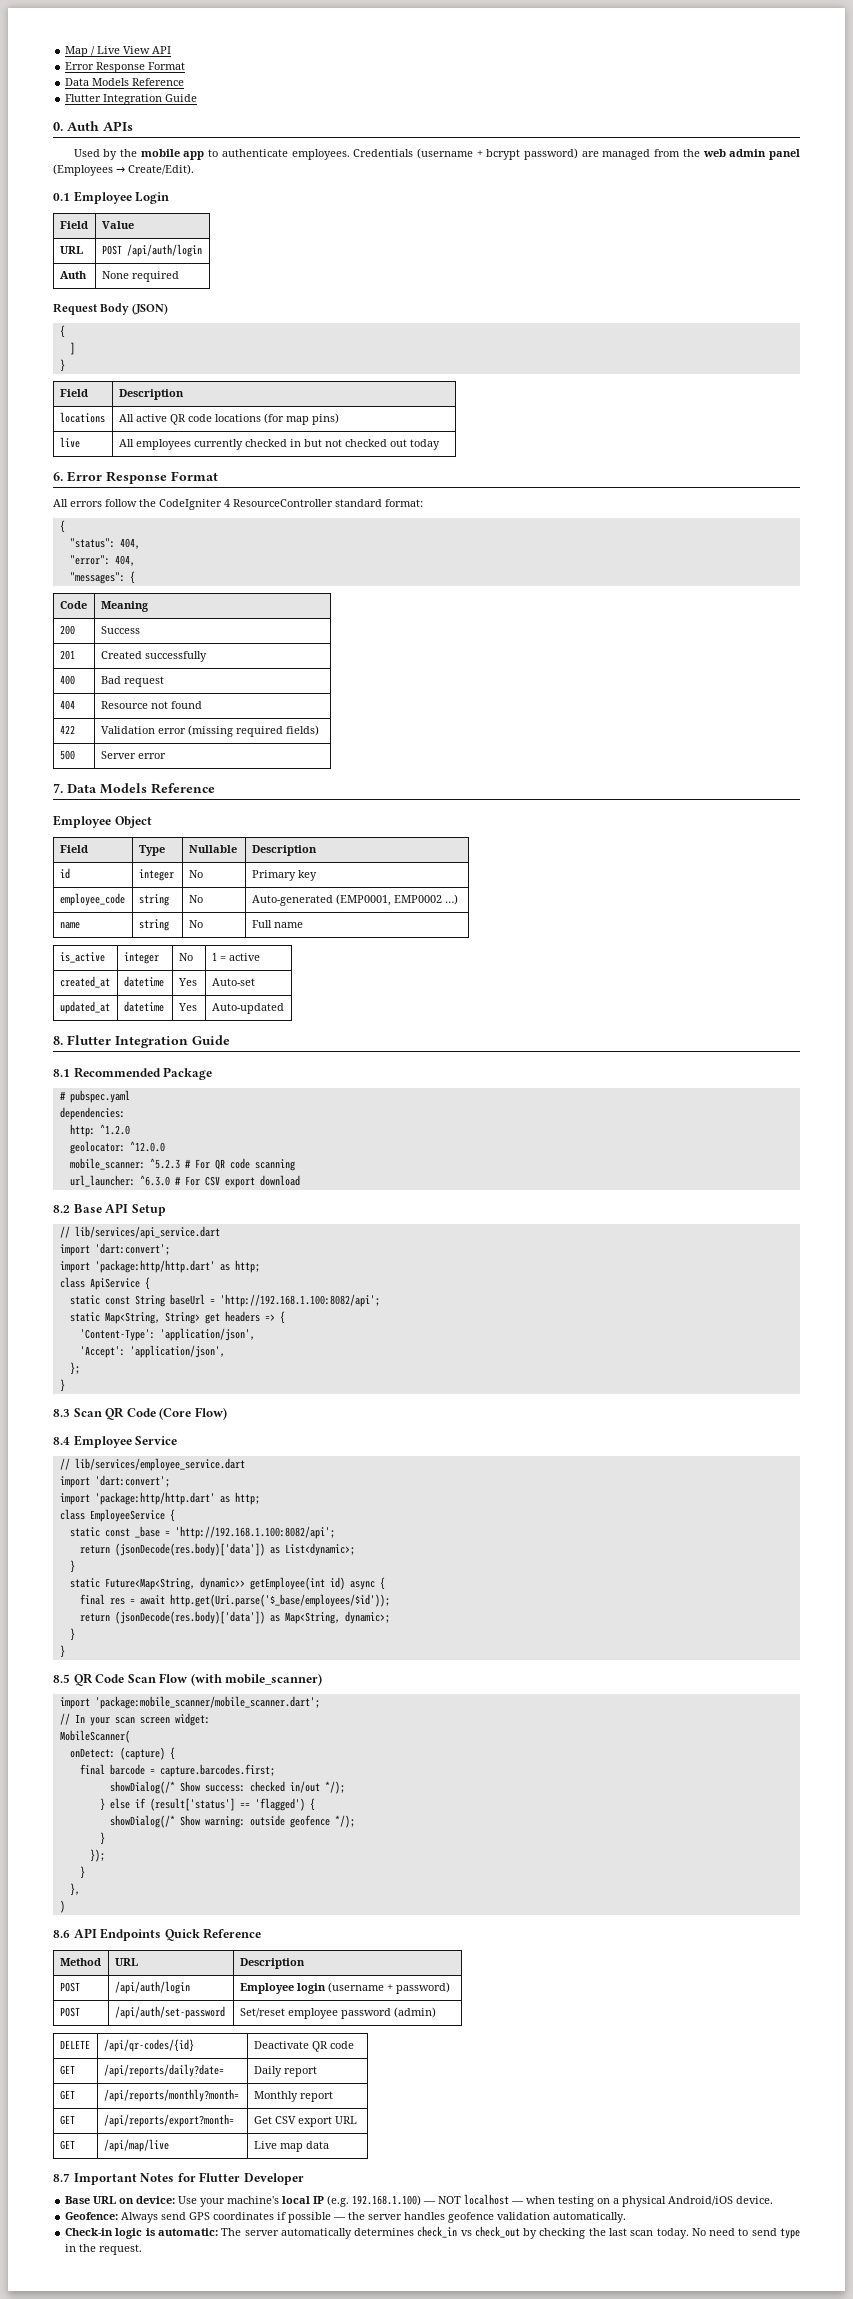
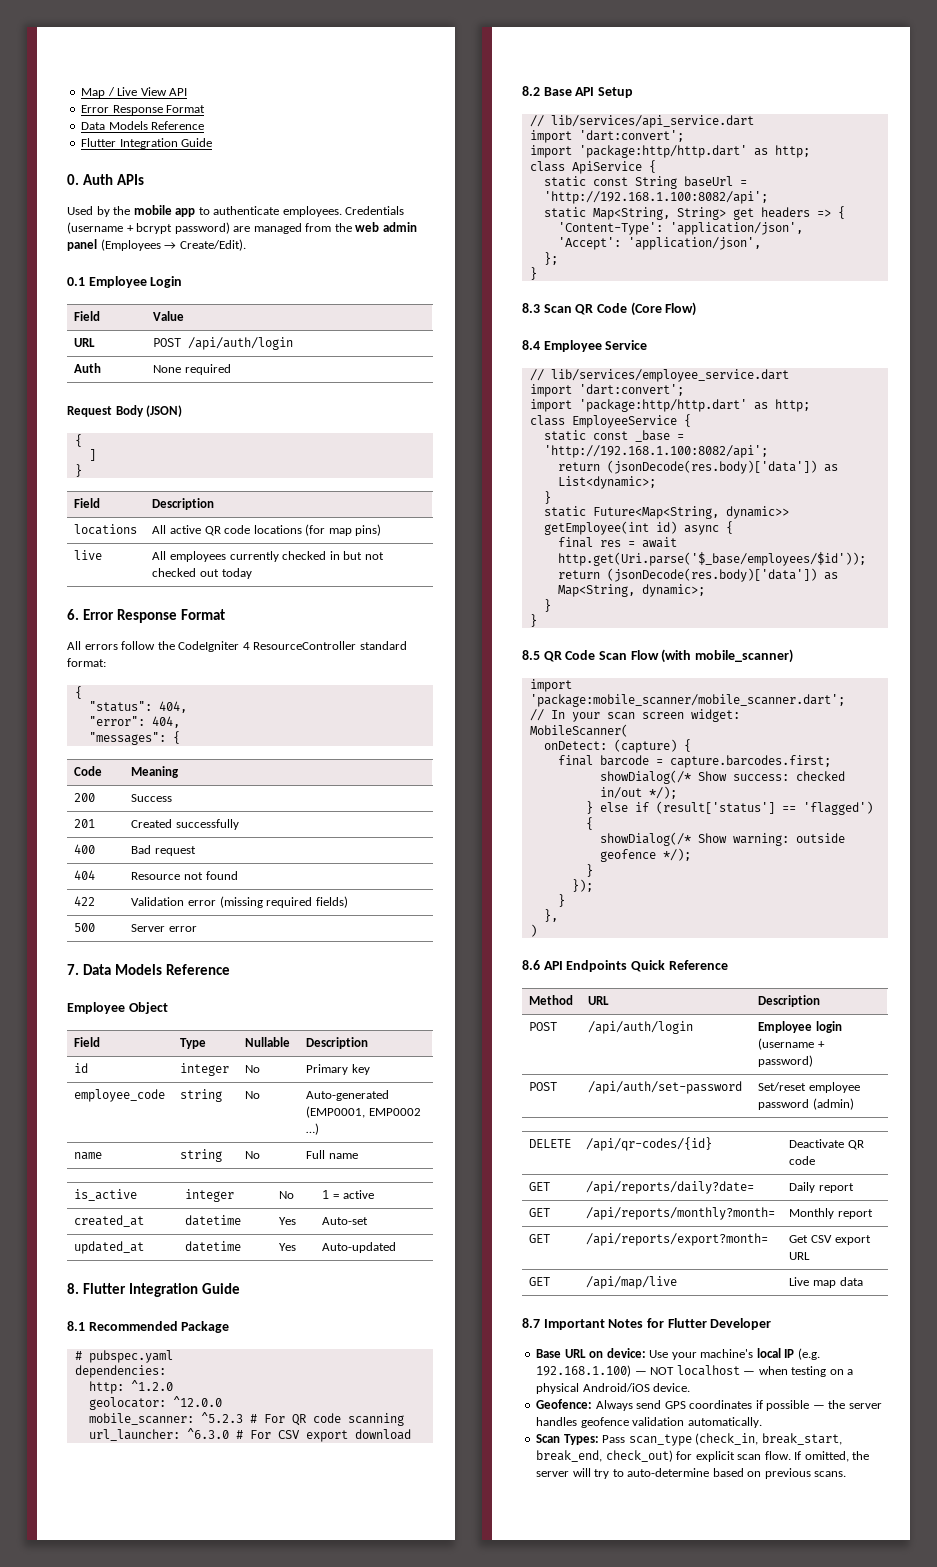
- Check-in logic is automatic: The server automatically determines check_in vs check_out by checking the last scan today. No need to send type in the request.
+ Scan Types: Pass scan_type (check_in, break_start, break_end, check_out) for explicit scan flow. If omitted, the server will try to auto-determine based on previous scans.

